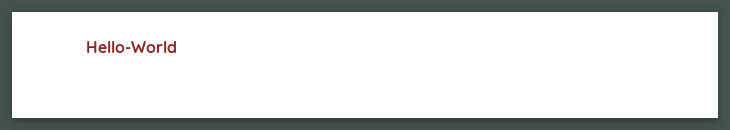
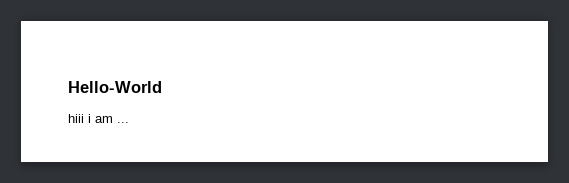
+ hiii i am ...

